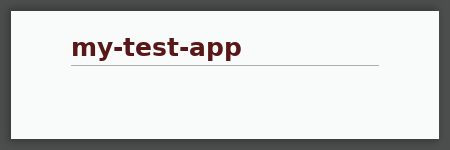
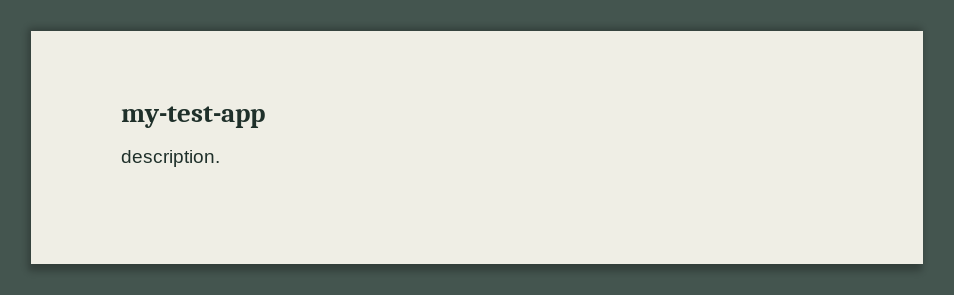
+ description.

